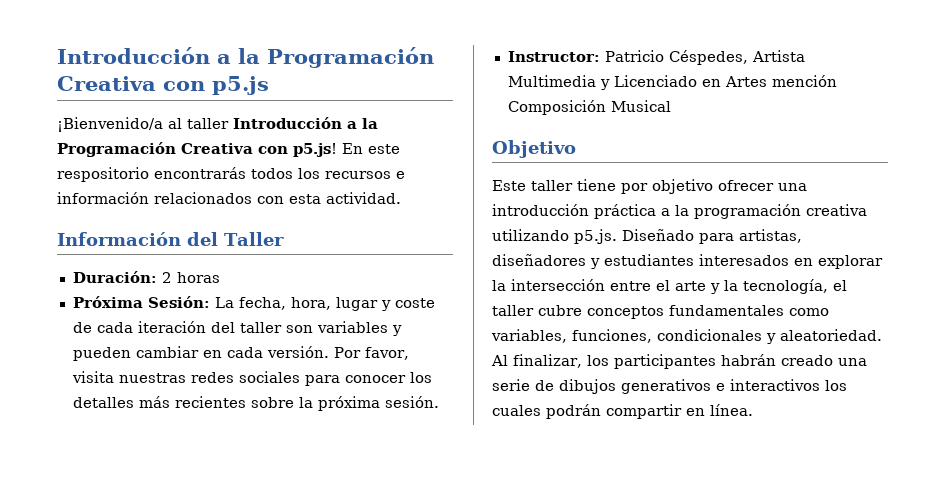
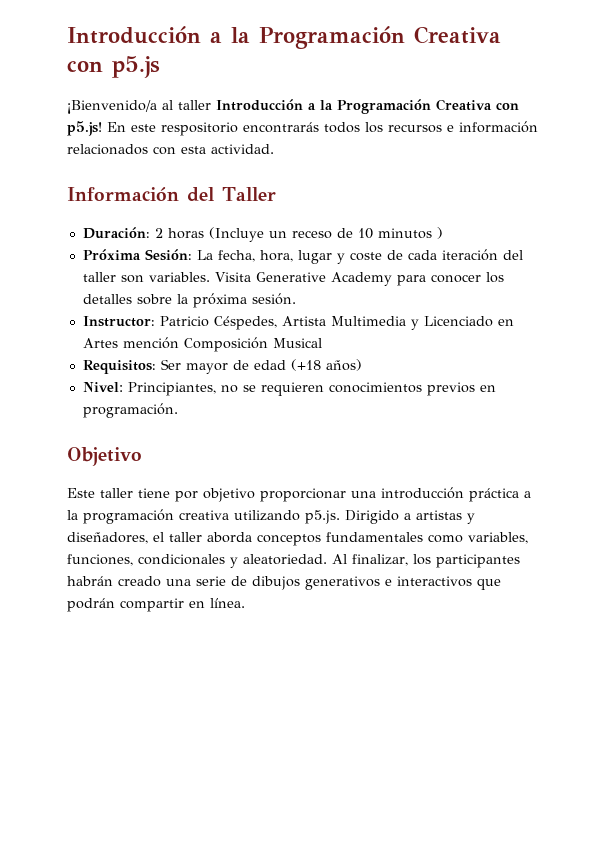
- Duración: 2 horas
+ Duración: 2 horas (Incluye un receso de 10 minutos )
- Próxima Sesión: La fecha, hora, lugar y coste de cada iteración del taller son variables y pueden cambiar en cada versión. Por favor, visita nuestras redes sociales para conocer los detalles más recientes sobre la próxima sesión.
+ Próxima Sesión: La fecha, hora, lugar y coste de cada iteración del taller son variables. Visita Generative Academy para conocer los detalles sobre la próxima sesión.
+ Requisitos: Ser mayor de edad (+18 años)
+ Nivel: Principiantes, no se requieren conocimientos previos en programación.
- Este taller tiene por objetivo ofrecer una introducción práctica a la programación creativa utilizando p5.js. Diseñado para artistas, diseñadores y estudiantes interesados en explorar la intersección entre el arte y la tecnología, el taller cubre conceptos fundamentales como variables, funciones, condicionales y aleatoriedad.
+ Este taller tiene por objetivo proporcionar una introducción práctica a la programación creativa utilizando p5.js. Dirigido a artistas y diseñadores, el taller aborda conceptos fundamentales como variables, funciones, condicionales y aleatoriedad.
- Al finalizar, los participantes habrán creado una serie de dibujos generativos e interactivos los cuales podrán compartir en línea.
+ Al finalizar, los participantes habrán creado una serie de dibujos generativos e interactivos que podrán compartir en línea.

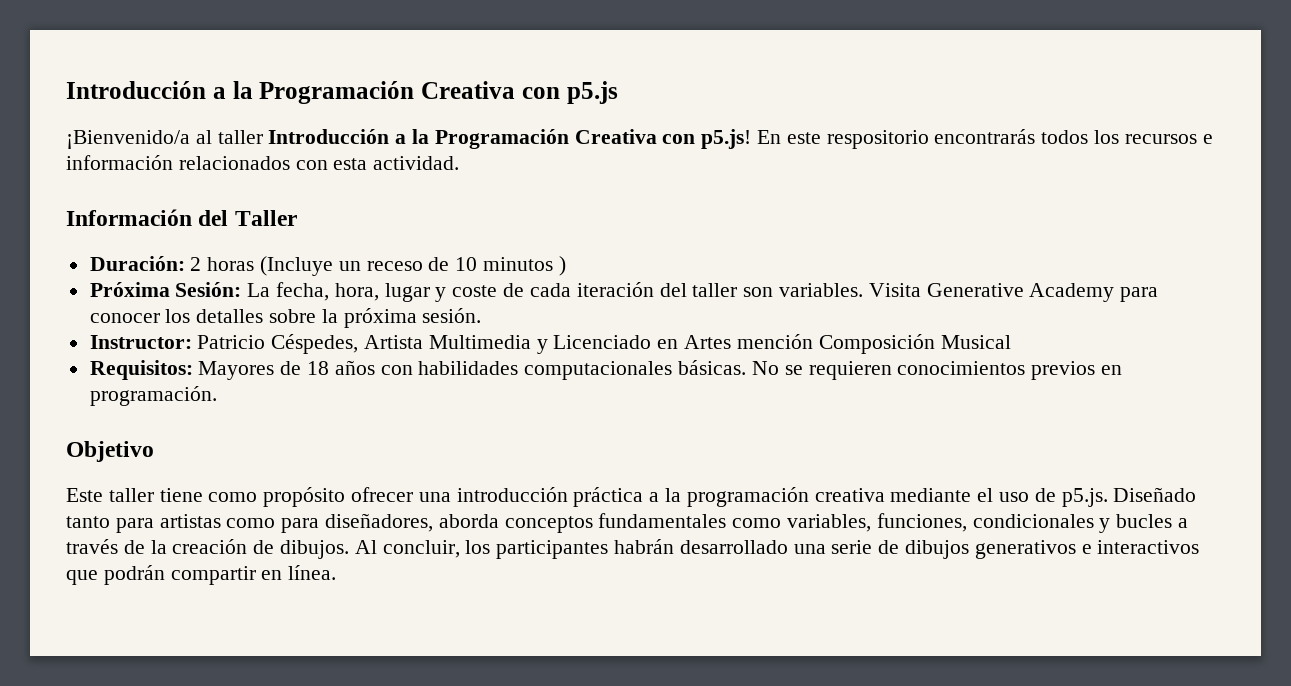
- Requisitos: Ser mayor de edad (+18 años)
- Nivel: Principiantes, no se requieren conocimientos previos en programación.
+ Requisitos: Mayores de 18 años con habilidades computacionales básicas. No se requieren conocimientos previos en programación.
- Este taller tiene por objetivo proporcionar una introducción práctica a la programación creativa utilizando p5.js. Dirigido a artistas y diseñadores, el taller aborda conceptos fundamentales como variables, funciones, condicionales y aleatoriedad. Al finalizar, los participantes habrán creado una serie de dibujos generativos e interactivos que podrán compartir en línea.
+ Este taller tiene como propósito ofrecer una introducción práctica a la programación creativa mediante el uso de p5.js. Diseñado tanto para artistas como para diseñadores, aborda conceptos fundamentales como variables, funciones, condicionales y bucles a través de la creación de dibujos. Al concluir, los participantes habrán desarrollado una serie de dibujos generativos e interactivos que podrán compartir en línea.

